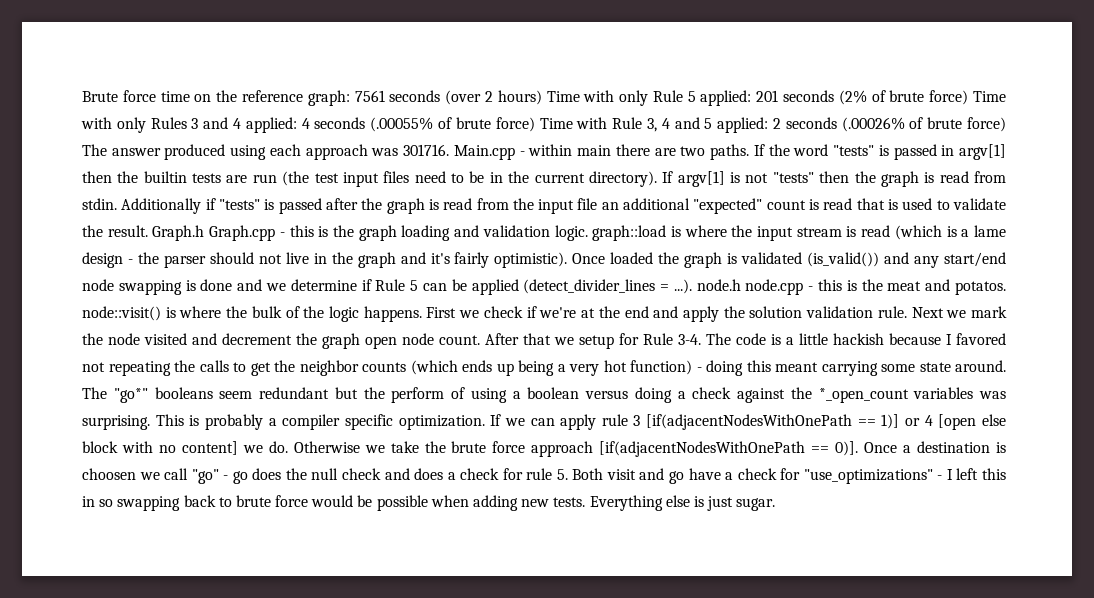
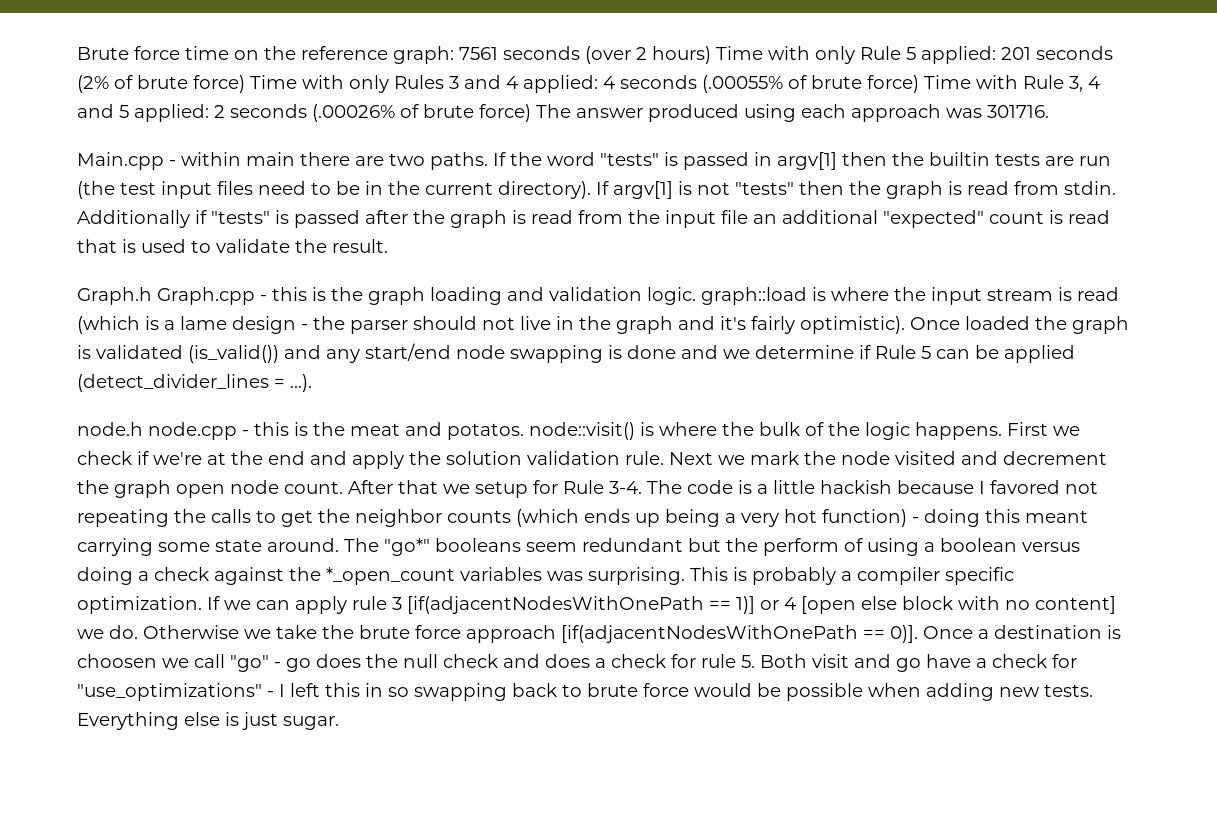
- 2 seconds (.00026% of brute force) The answer produced using each approach was 301716. Main.cpp - within main there are two paths.
+ 2 seconds (.00026% of brute force) The answer produced using each approach was 301716.
+ Main.cpp - within main there are two paths.
- Additionally if "tests" is passed after the graph is read from the input file an additional "expected" count is read that is used to validate the result. Graph.h Graph.cpp - this is the graph loading and validation logic. graph::load is where the input stream is read (which is a lame design - the parser should not live in the graph and it's fairly optimistic).
+ Additionally if "tests" is passed after the graph is read from the input file an additional "expected" count is read that is used to validate the result.
+ Graph.h Graph.cpp - this is the graph loading and validation logic. graph::load is where the input stream is read (which is a lame design - the parser should not live in the graph and it's fairly optimistic).
- Once loaded the graph is validated (is_valid()) and any start/end node swapping is done and we determine if Rule 5 can be applied (detect_divider_lines = ...). node.h node.cpp - this is the meat and potatos. node::visit() is where the bulk of the logic happens.
+ Once loaded the graph is validated (is_valid()) and any start/end node swapping is done and we determine if Rule 5 can be applied (detect_divider_lines = ...).
+ node.h node.cpp - this is the meat and potatos. node::visit() is where the bulk of the logic happens.

